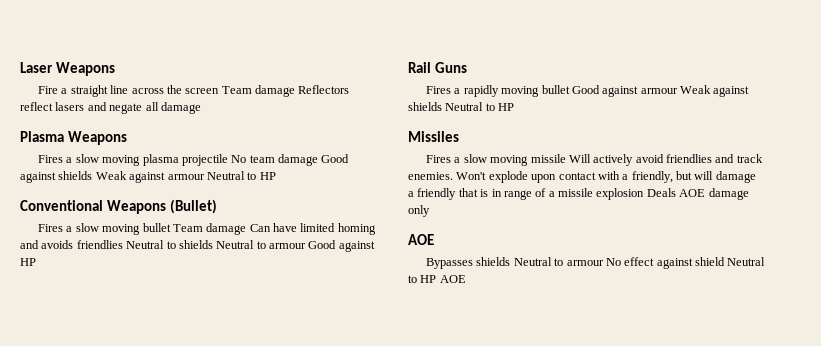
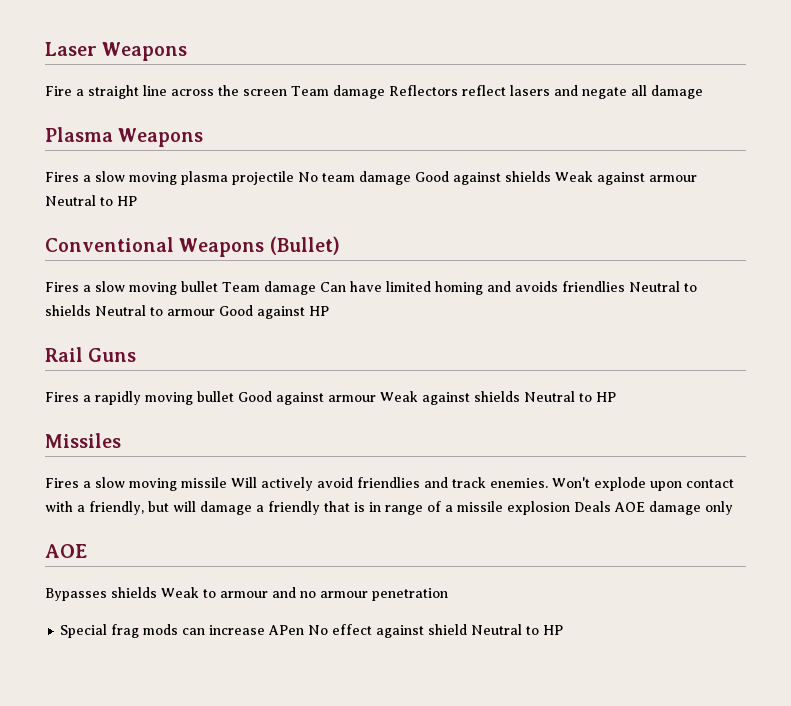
- Bypasses shields Neutral to armour No effect against shield Neutral to HP AOE
+ Bypasses shields Weak to armour and no armour penetration
+ Special frag mods can increase APen No effect against shield Neutral to HP

